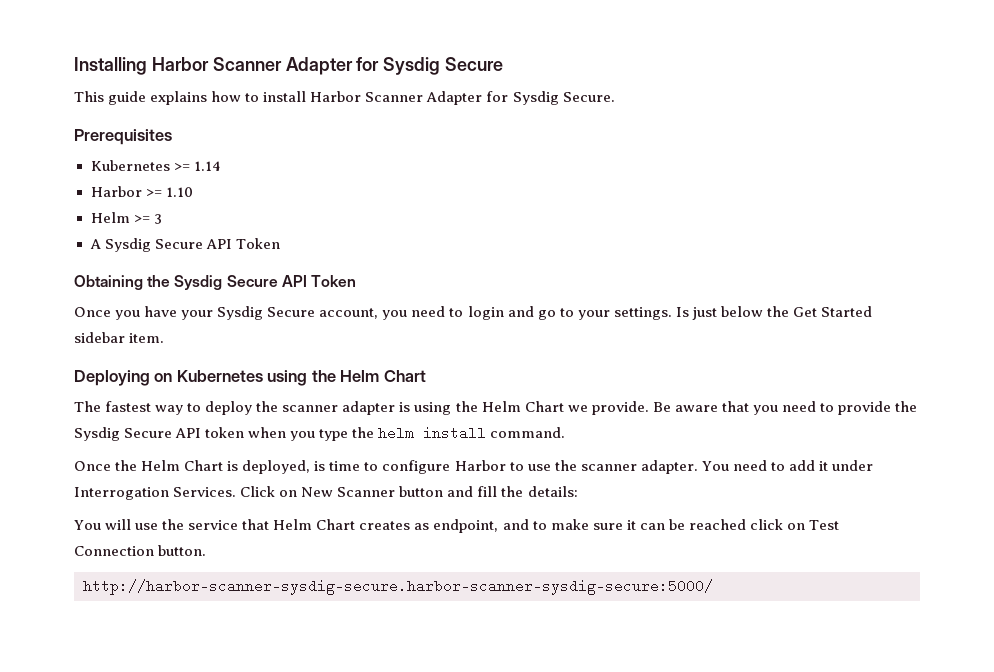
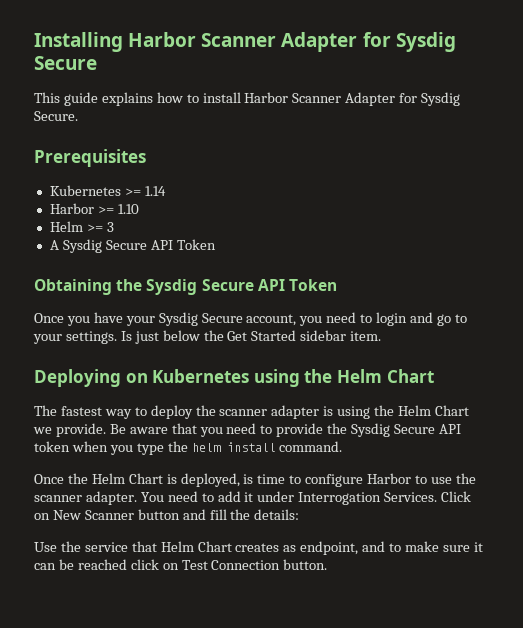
- You will use the service that Helm Chart creates as endpoint, and to make sure it can be reached click on Test Connection button.
+ Use the service that Helm Chart creates as endpoint, and to make sure it can be reached click on Test Connection button.
- http://harbor-scanner-sysdig-secure.harbor-scanner-sysdig-secure:5000/

